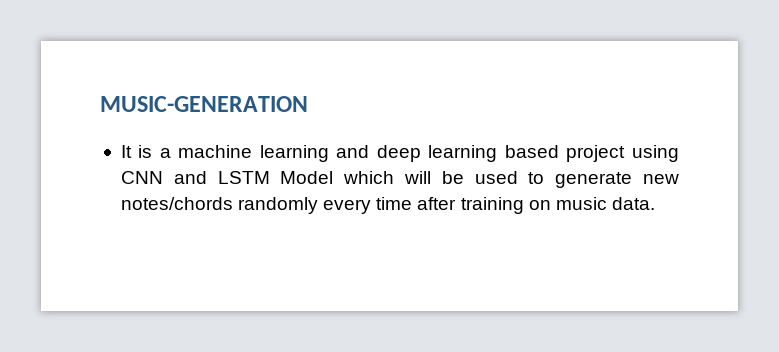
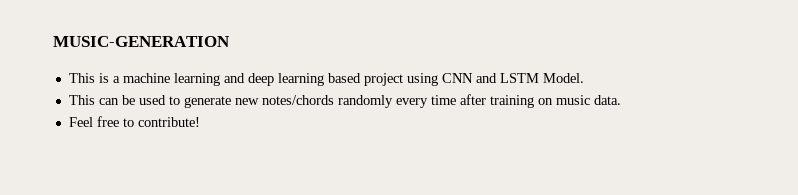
- It is a machine learning and deep learning based project using CNN and LSTM Model which will be used to generate new notes/chords randomly every time after training on music data.
+ This is a machine learning and deep learning based project using CNN and LSTM Model.
+ This can be used to generate new notes/chords randomly every time after training on music data.
+ Feel free to contribute!

